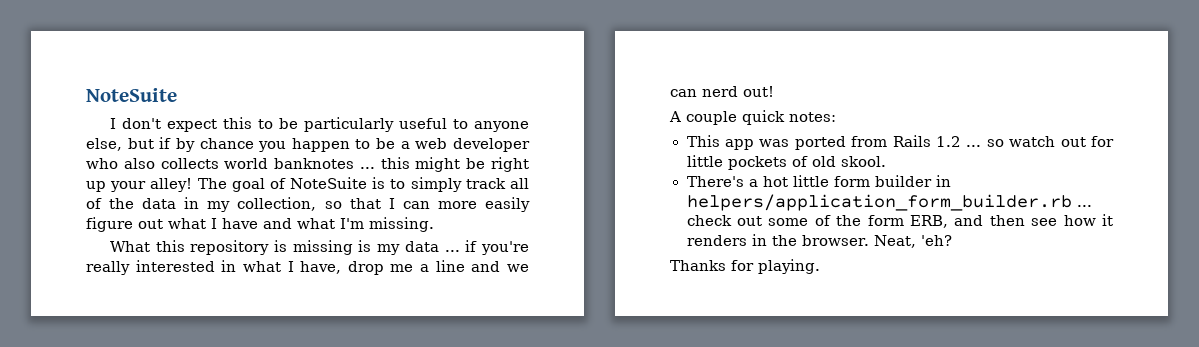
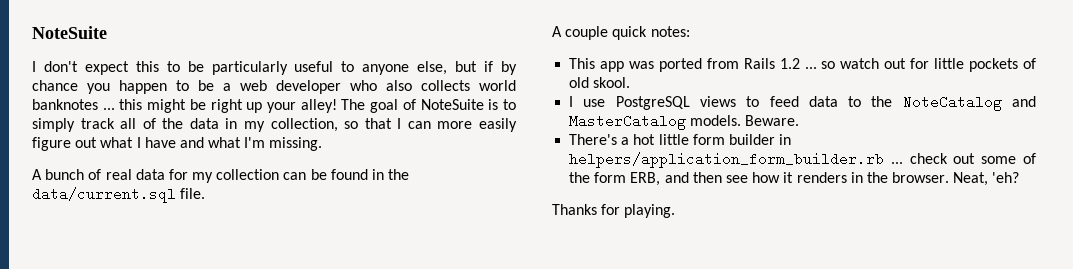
- What this repository is missing is my data ... if you're really interested in what I have, drop me a line and we can nerd out!
+ A bunch of real data for my collection can be found in the data/current.sql file.
+ I use PostgreSQL views to feed data to the NoteCatalog and MasterCatalog models. Beware.

